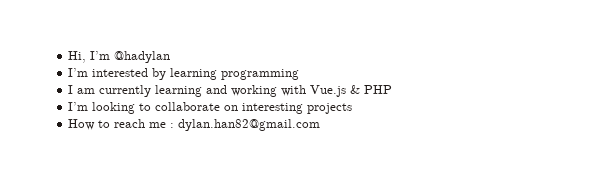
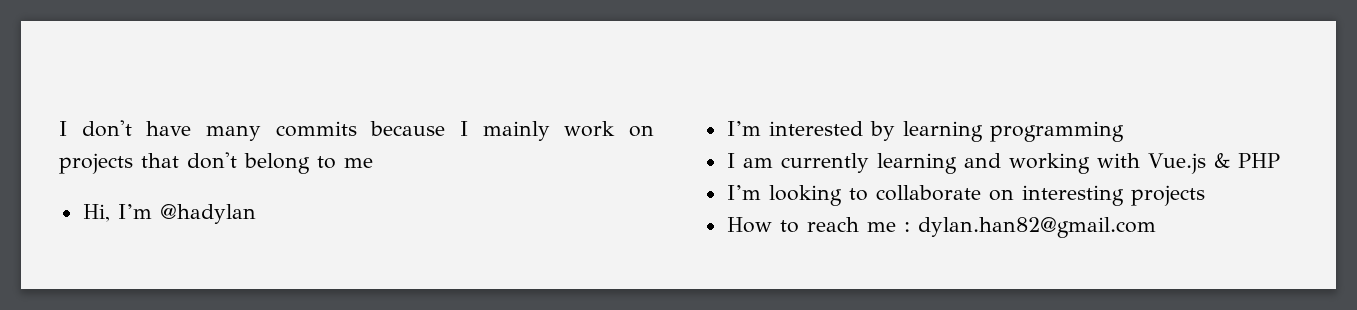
+ I don't have many commits because I mainly work on projects that don't belong to me

